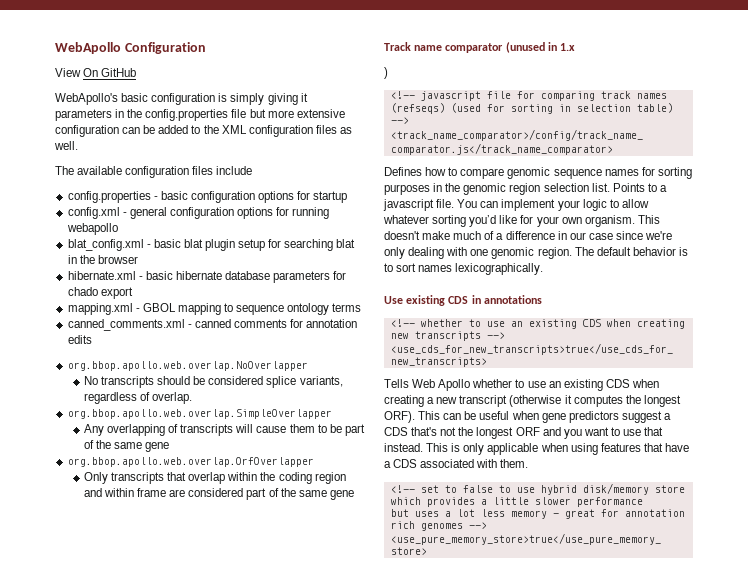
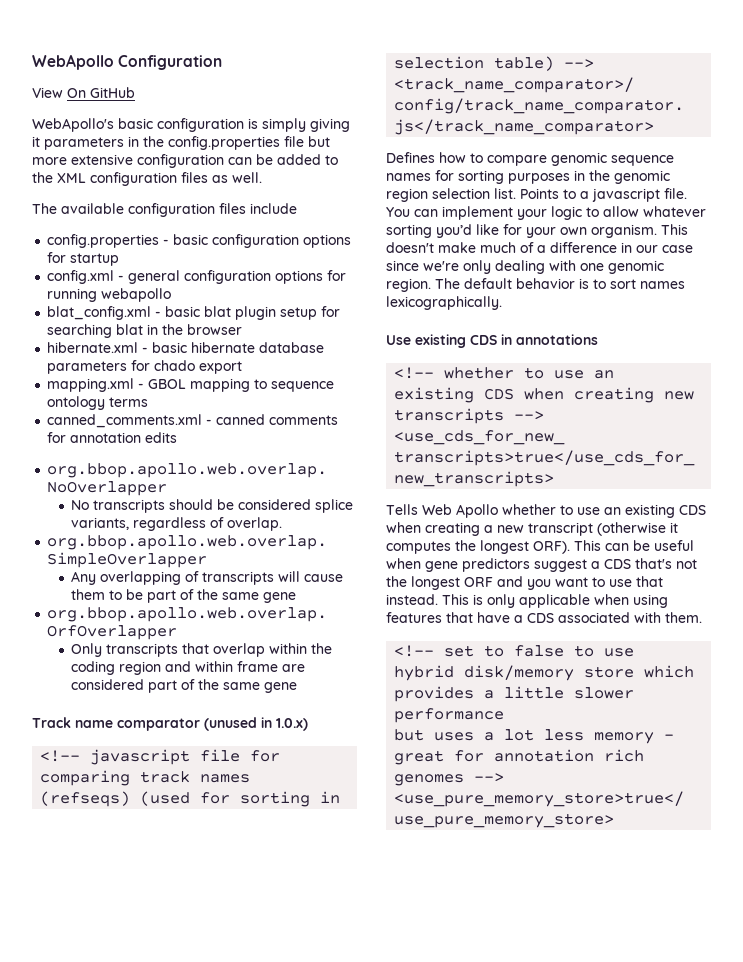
- Track name comparator (unused in 1.x
- )
+ Track name comparator (unused in 1.0.x)

